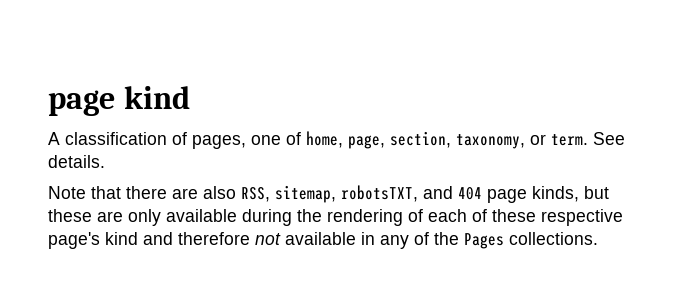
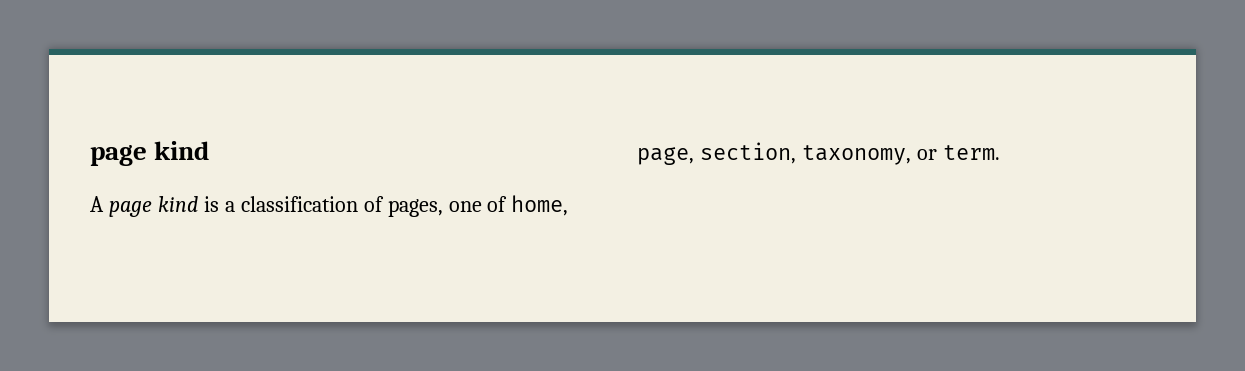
- A classification of pages, one of home, page, section, taxonomy, or term. See details.
- Note that there are also RSS, sitemap, robotsTXT, and 404 page kinds, but these are only available during the rendering of each of these respective page's kind and therefore not available in any of the Pages collections.
+ A page kind is a classification of pages, one of home, page, section, taxonomy, or term.

